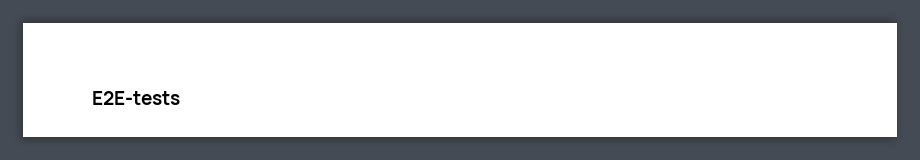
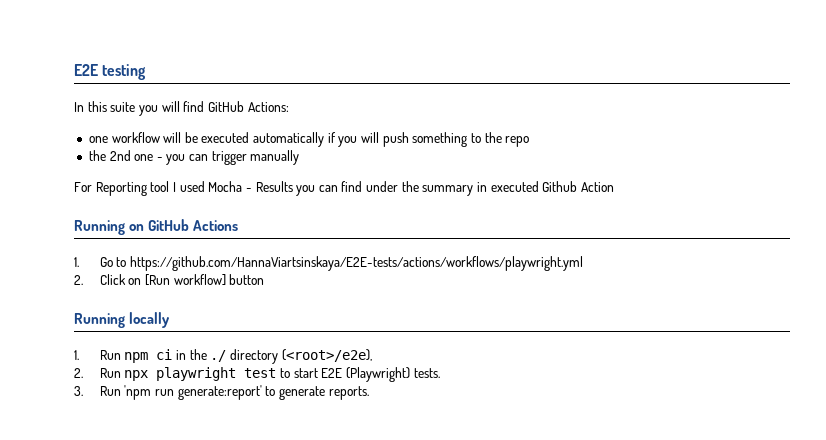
- E2E-tests
+ E2E testing
+ In this suite you will find GitHub Actions:
+ one workflow will be executed automatically if you will push something to the repo
+ the 2nd one - you can trigger manually
+ For Reporting tool I used Mocha - Results you can find under the summary in executed Github Action
+ Running on GitHub Actions
+ 1. Go to https://github.com/HannaViartsinskaya/E2E-tests/actions/workflows/playwright.yml
+ 2. Click on [Run workflow] button
+ Running locally
+ 1. Run npm ci in the ./ directory (<root>/e2e),
+ 2. Run npx playwright test to start E2E (Playwright) tests.
+ 3. Run 'npm run generate:report' to generate reports.

